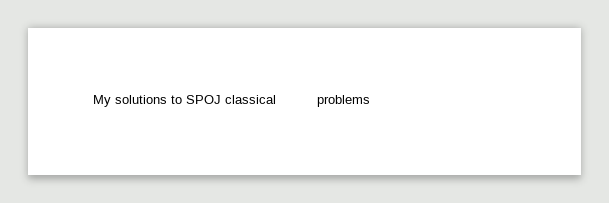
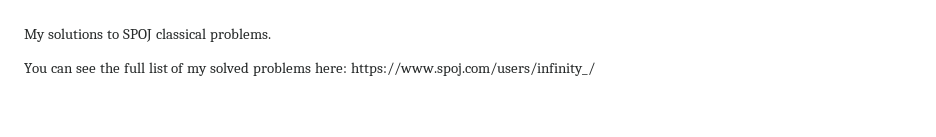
- My solutions to SPOJ classical problems
+ My solutions to SPOJ classical problems.
+ You can see the full list of my solved problems here: https://www.spoj.com/users/infinity_/

